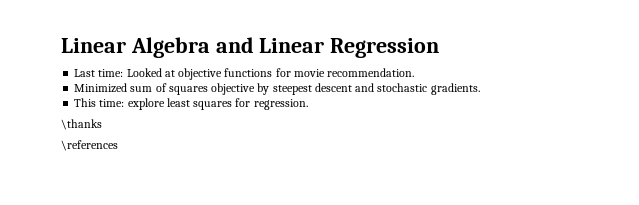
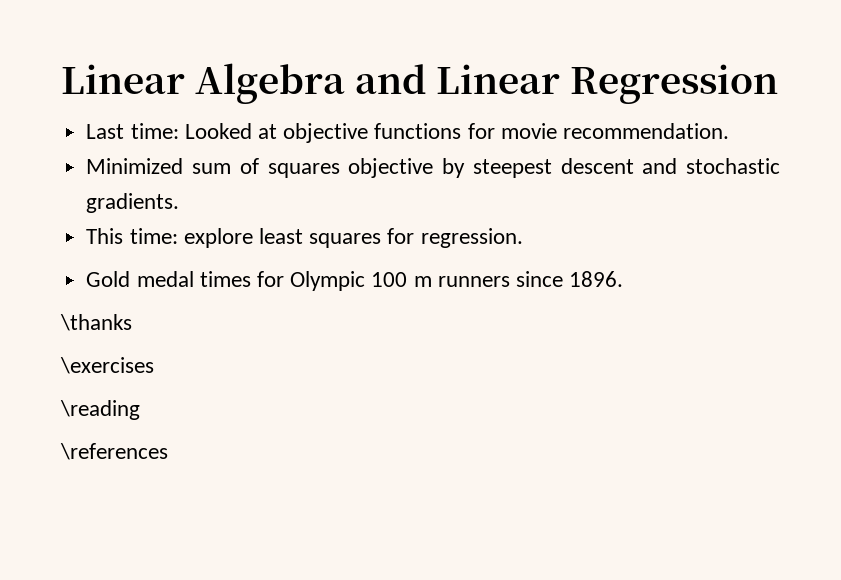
+ Gold medal times for Olympic 100 m runners since 1896.
+ \exercises
+ \reading

